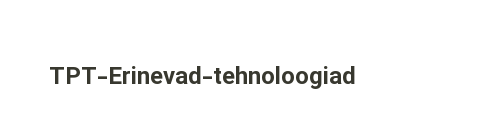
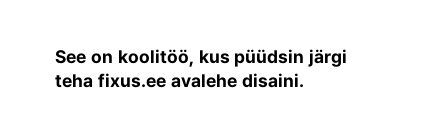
- TPT-Erinevad-tehnoloogiad
+ See on koolitöö, kus püüdsin järgi teha fixus.ee avalehe disaini.

